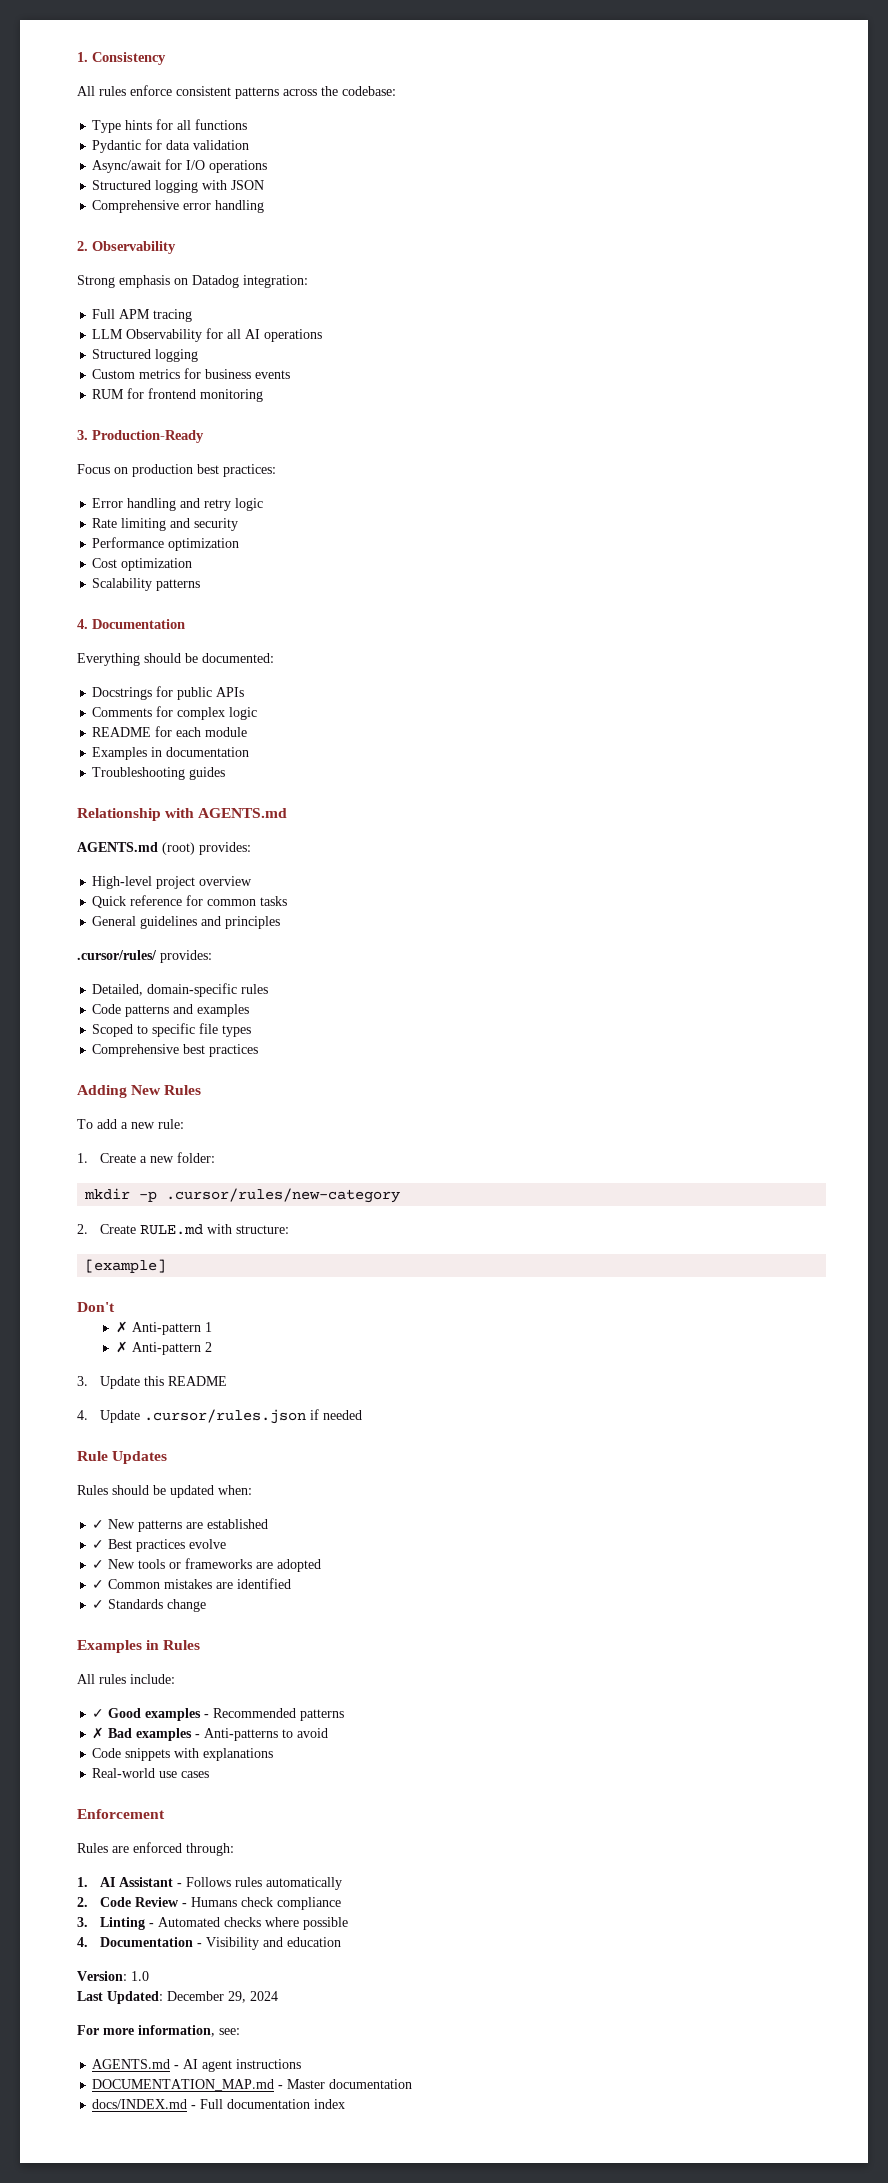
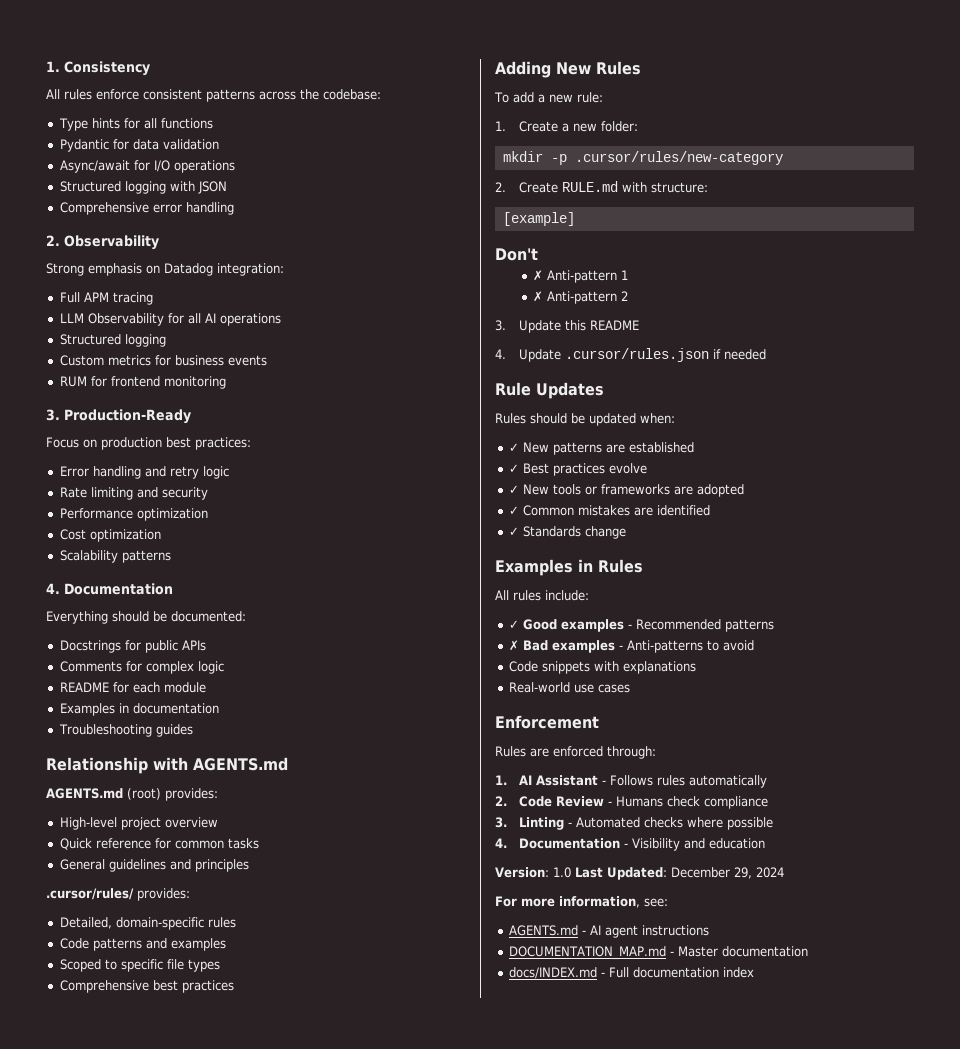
- Version: 1.0
- Last Updated: December 29, 2024
+ Version: 1.0 Last Updated: December 29, 2024

